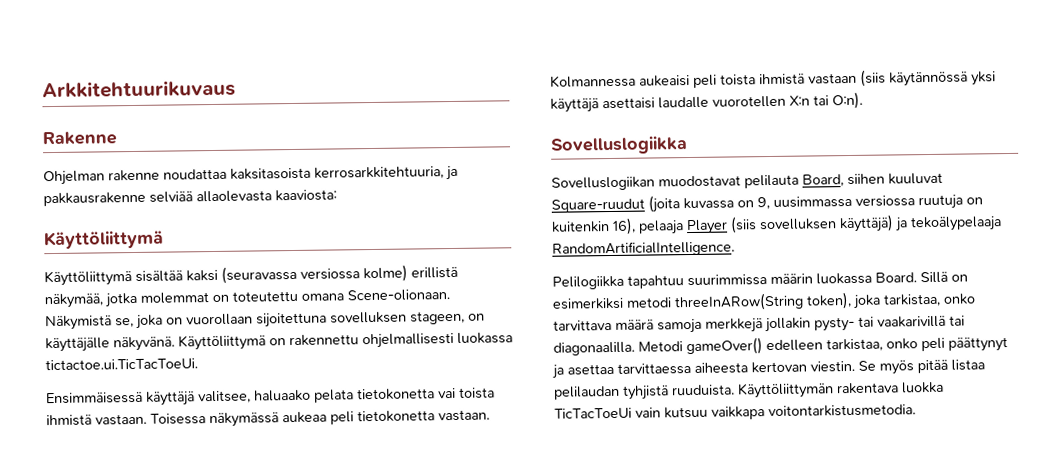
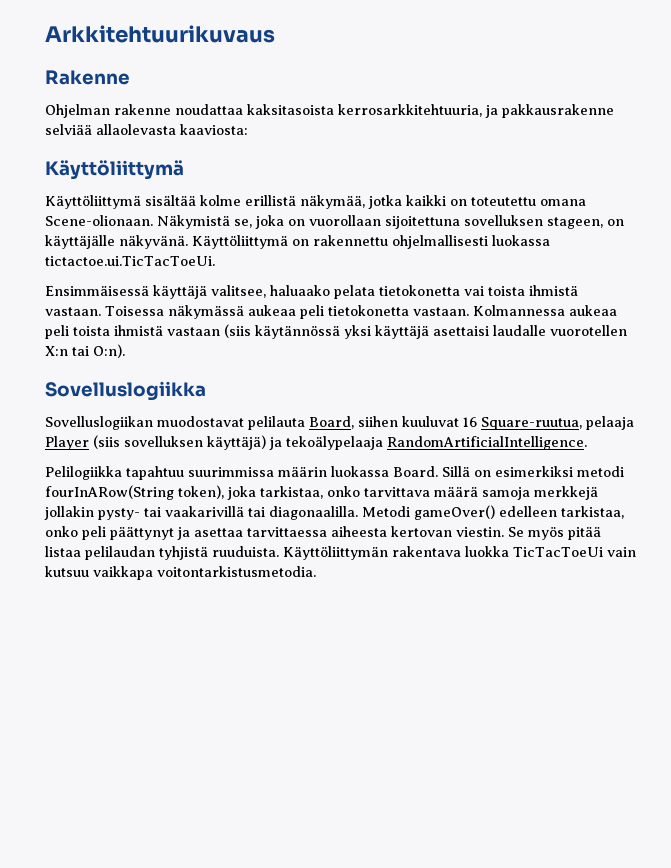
- Käyttöliittymä sisältää kaksi (seuravassa versiossa kolme) erillistä näkymää, jotka molemmat on toteutettu omana Scene-olionaan.
+ Käyttöliittymä sisältää kolme erillistä näkymää, jotka kaikki on toteutettu omana Scene-olionaan.
- Kolmannessa aukeaisi peli toista ihmistä vastaan (siis käytännössä yksi käyttäjä asettaisi laudalle vuorotellen X:n tai O:n).
+ Kolmannessa aukeaa peli toista ihmistä vastaan (siis käytännössä yksi käyttäjä asettaisi laudalle vuorotellen X:n tai O:n).
- Sovelluslogiikan muodostavat pelilauta Board, siihen kuuluvat Square-ruudut (joita kuvassa on 9, uusimmassa versiossa ruutuja on kuitenkin 16), pelaaja Player (siis sovelluksen käyttäjä) ja tekoälypelaaja RandomArtificialIntelligence.
+ Sovelluslogiikan muodostavat pelilauta Board, siihen kuuluvat 16 Square-ruutua, pelaaja Player (siis sovelluksen käyttäjä) ja tekoälypelaaja RandomArtificialIntelligence.
- Sillä on esimerkiksi metodi threeInARow(String token), joka tarkistaa, onko tarvittava määrä samoja merkkejä jollakin pysty- tai vaakarivillä tai diagonaalilla.
+ Sillä on esimerkiksi metodi fourInARow(String token), joka tarkistaa, onko tarvittava määrä samoja merkkejä jollakin pysty- tai vaakarivillä tai diagonaalilla.

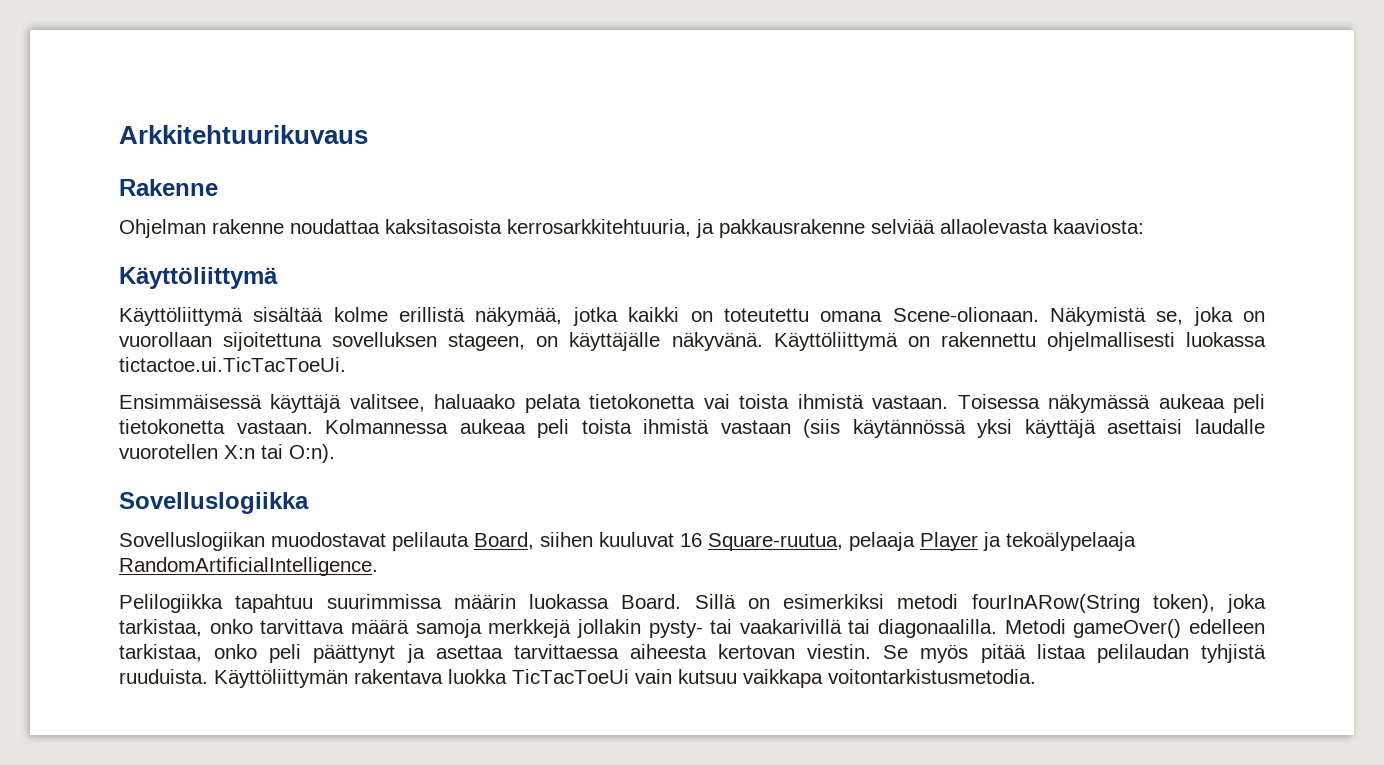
- Sovelluslogiikan muodostavat pelilauta Board, siihen kuuluvat 16 Square-ruutua, pelaaja Player (siis sovelluksen käyttäjä) ja tekoälypelaaja RandomArtificialIntelligence.
+ Sovelluslogiikan muodostavat pelilauta Board, siihen kuuluvat 16 Square-ruutua, pelaaja Player ja tekoälypelaaja RandomArtificialIntelligence.

